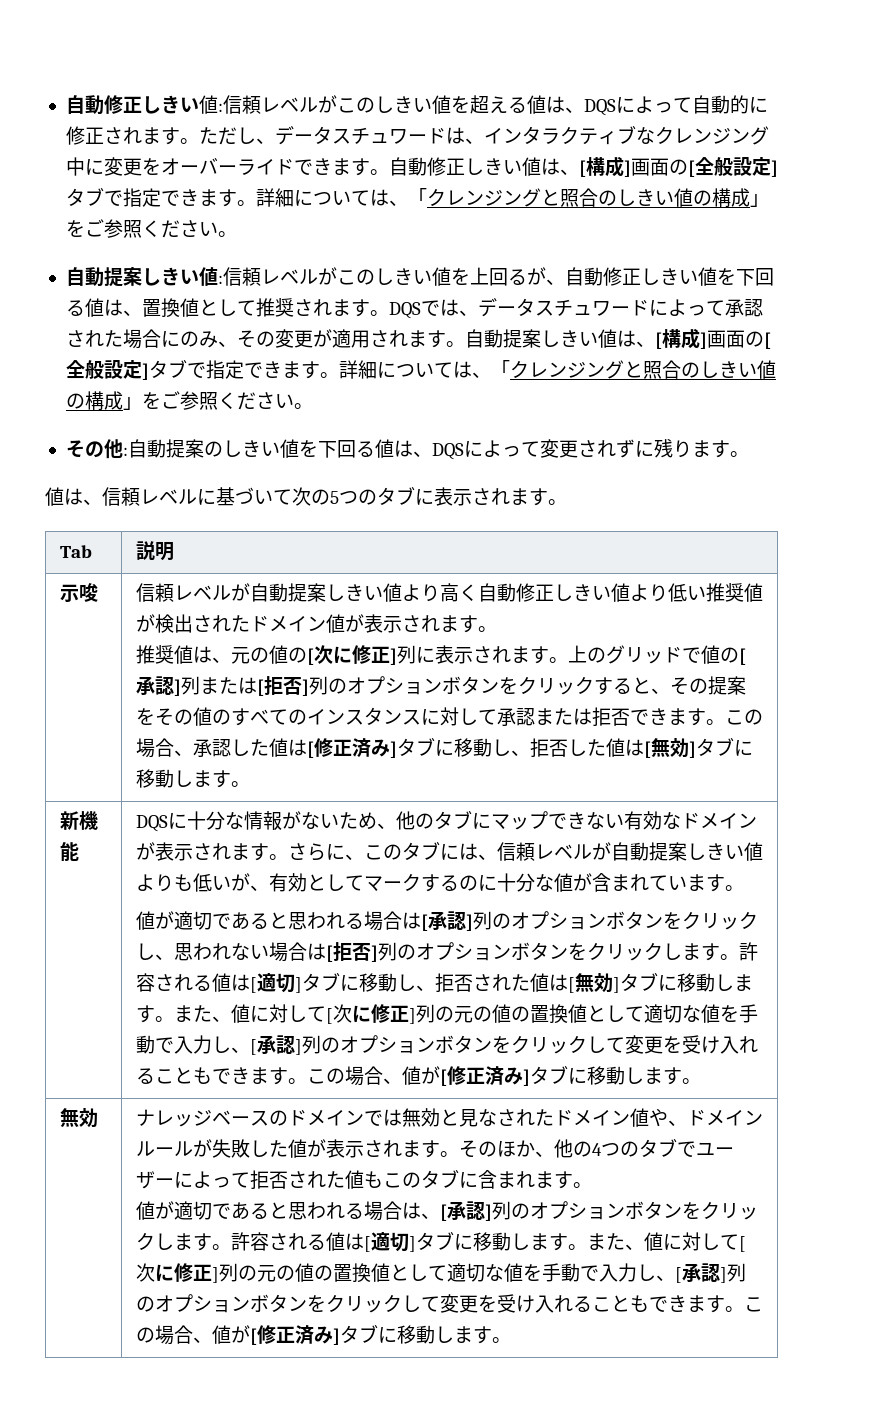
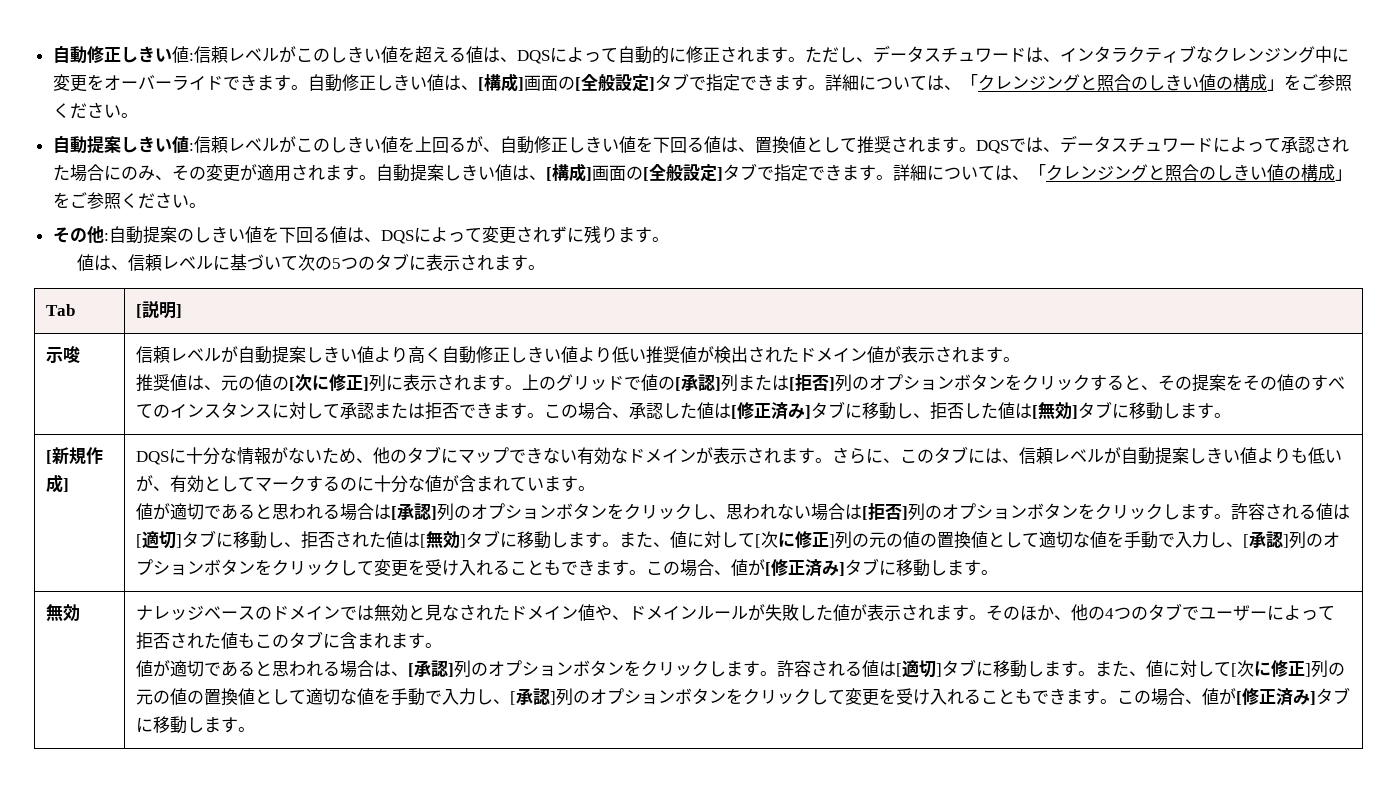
- Tab | 説明
+ Tab | [説明]
- 新機能
+ [新規作成]

